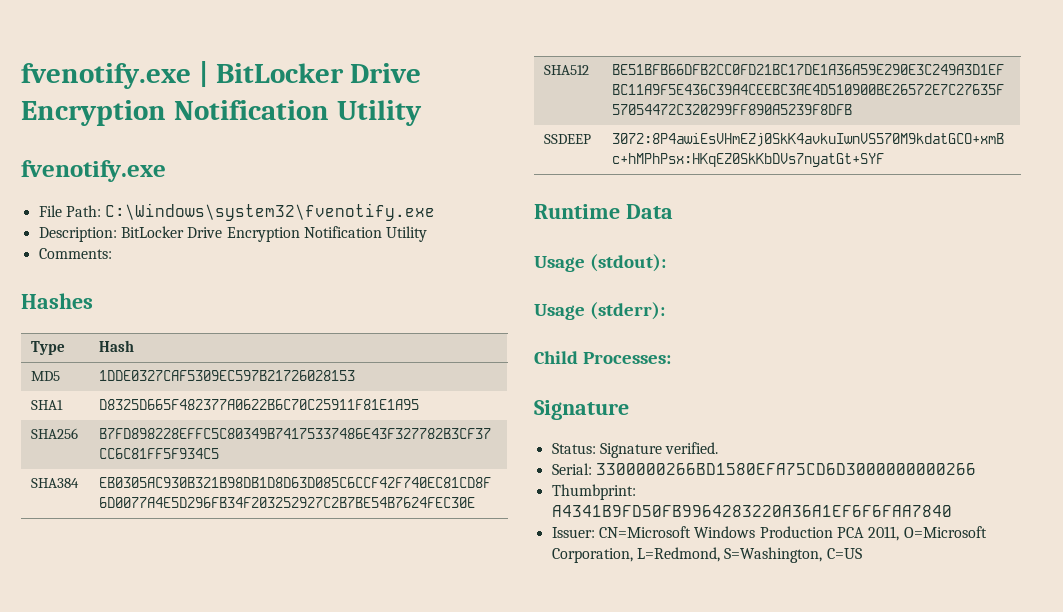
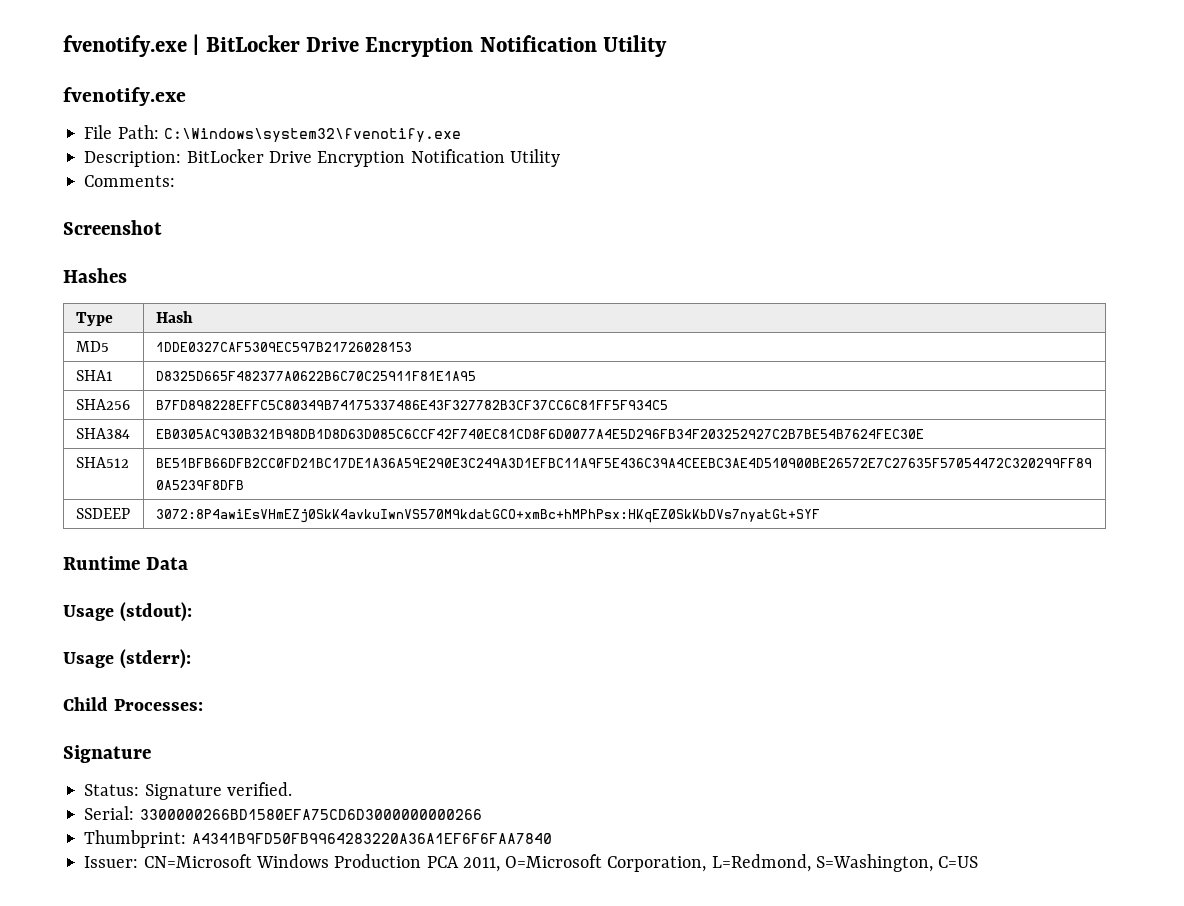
+ Screenshot

